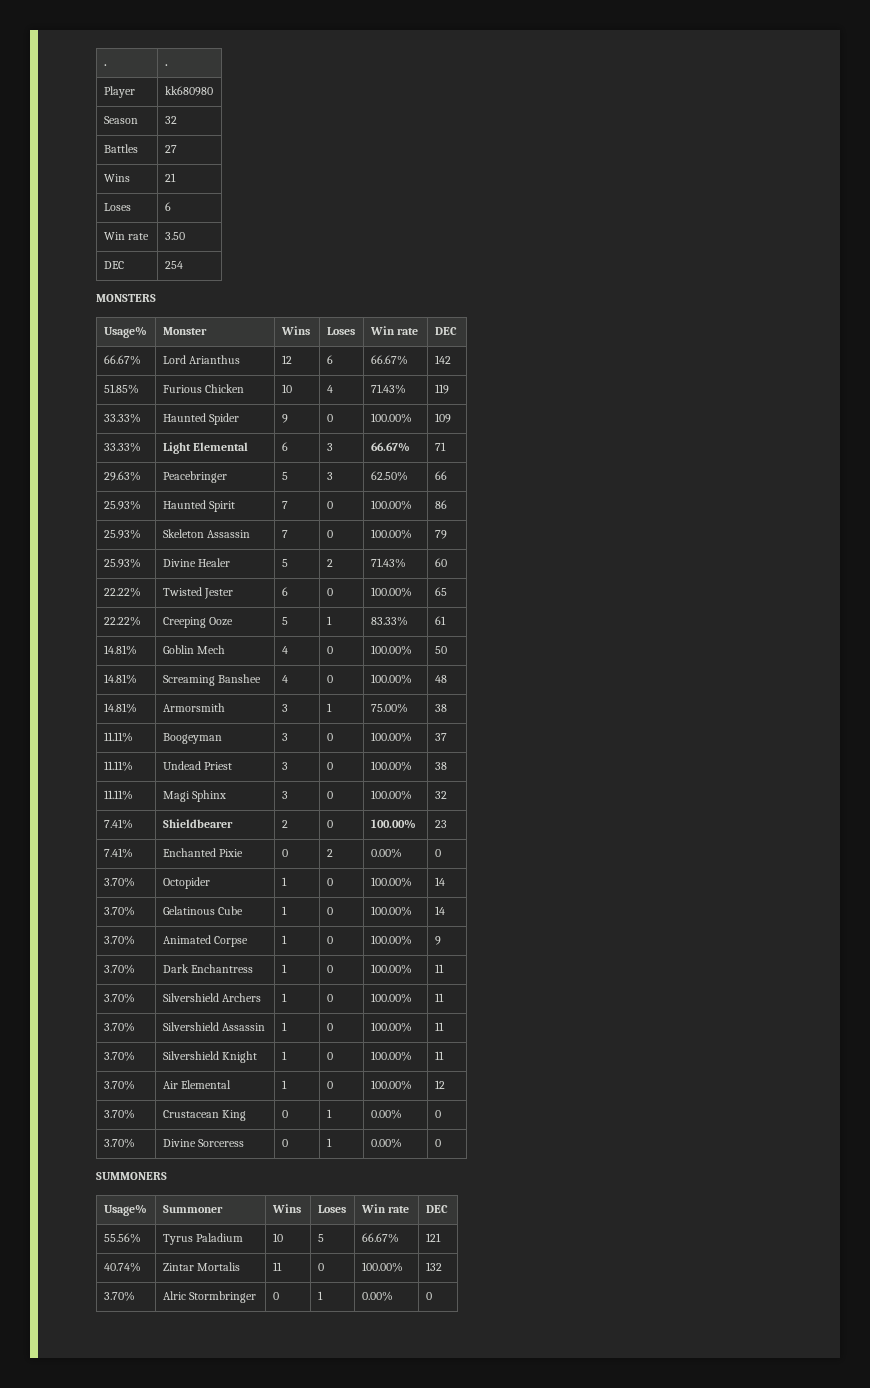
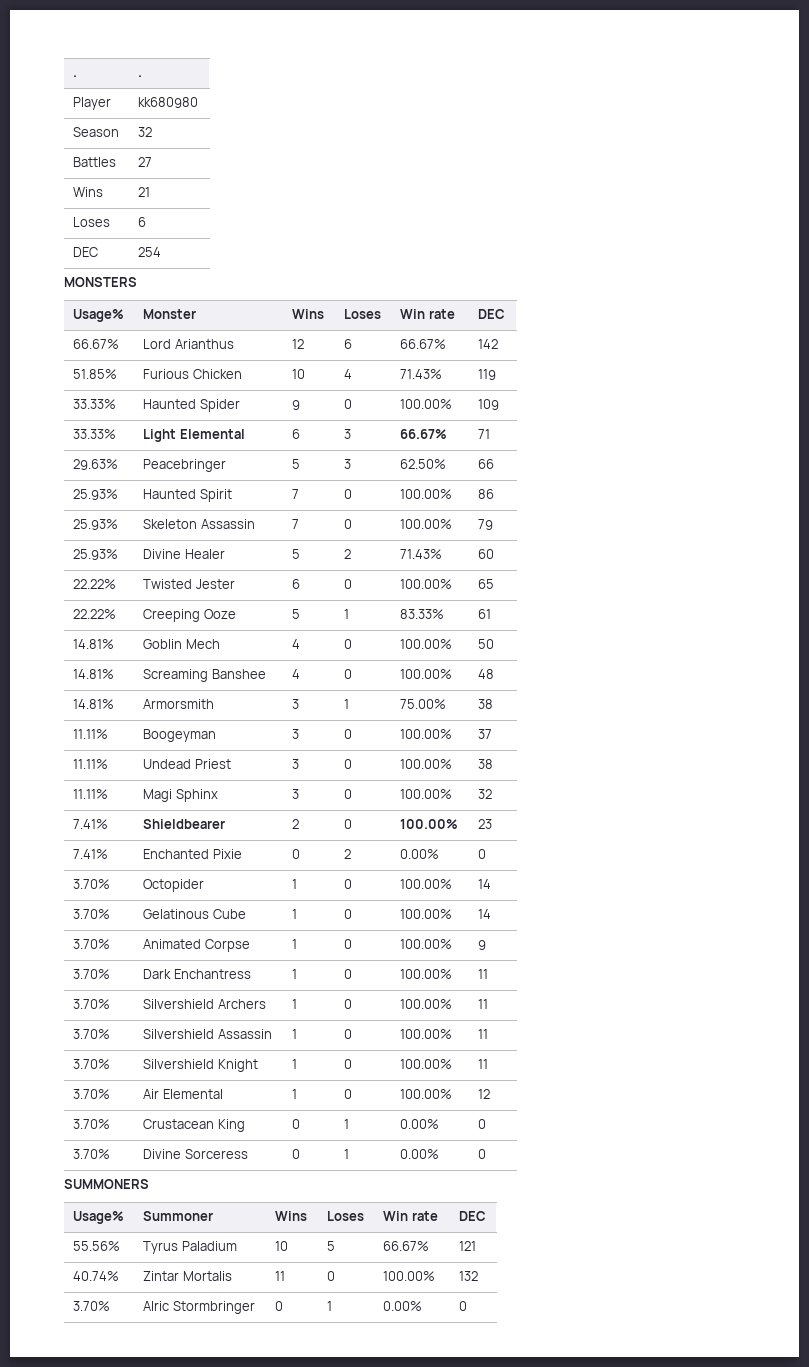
- Win rate | 3.50

